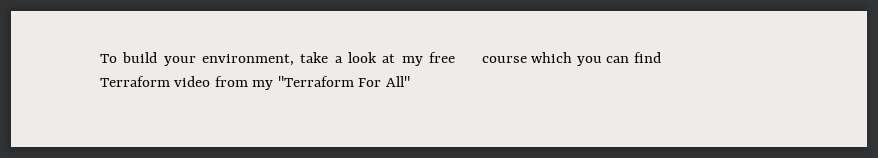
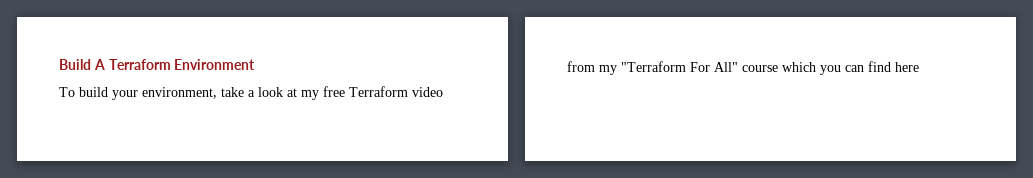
+ Build A Terraform Environment
- To build your environment, take a look at my free Terraform video from my "Terraform For All" course which you can find
+ To build your environment, take a look at my free Terraform video from my "Terraform For All" course which you can find here

